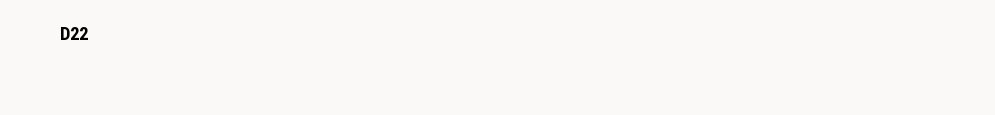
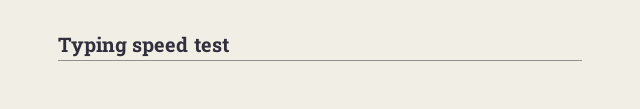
- D22
+ Typing speed test

